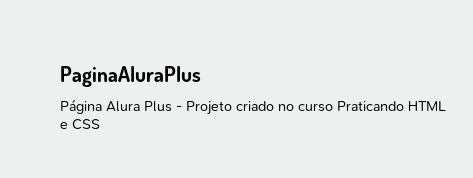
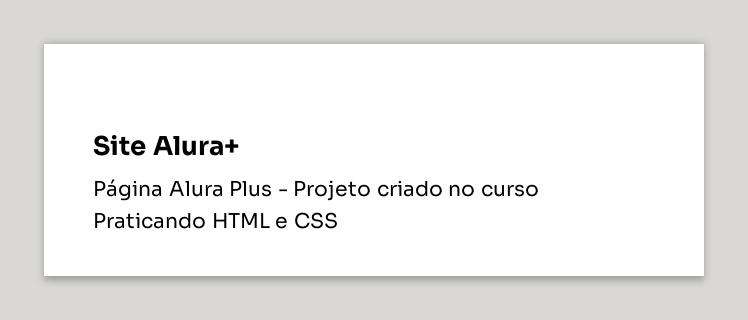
- PaginaAluraPlus
+ Site Alura+

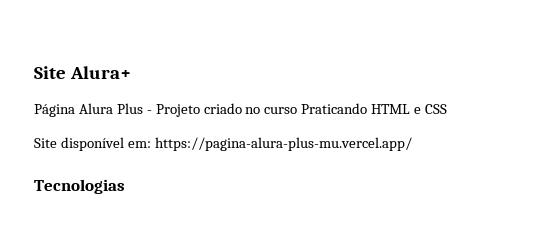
+ Site disponível em: https://pagina-alura-plus-mu.vercel.app/
+ Tecnologias

